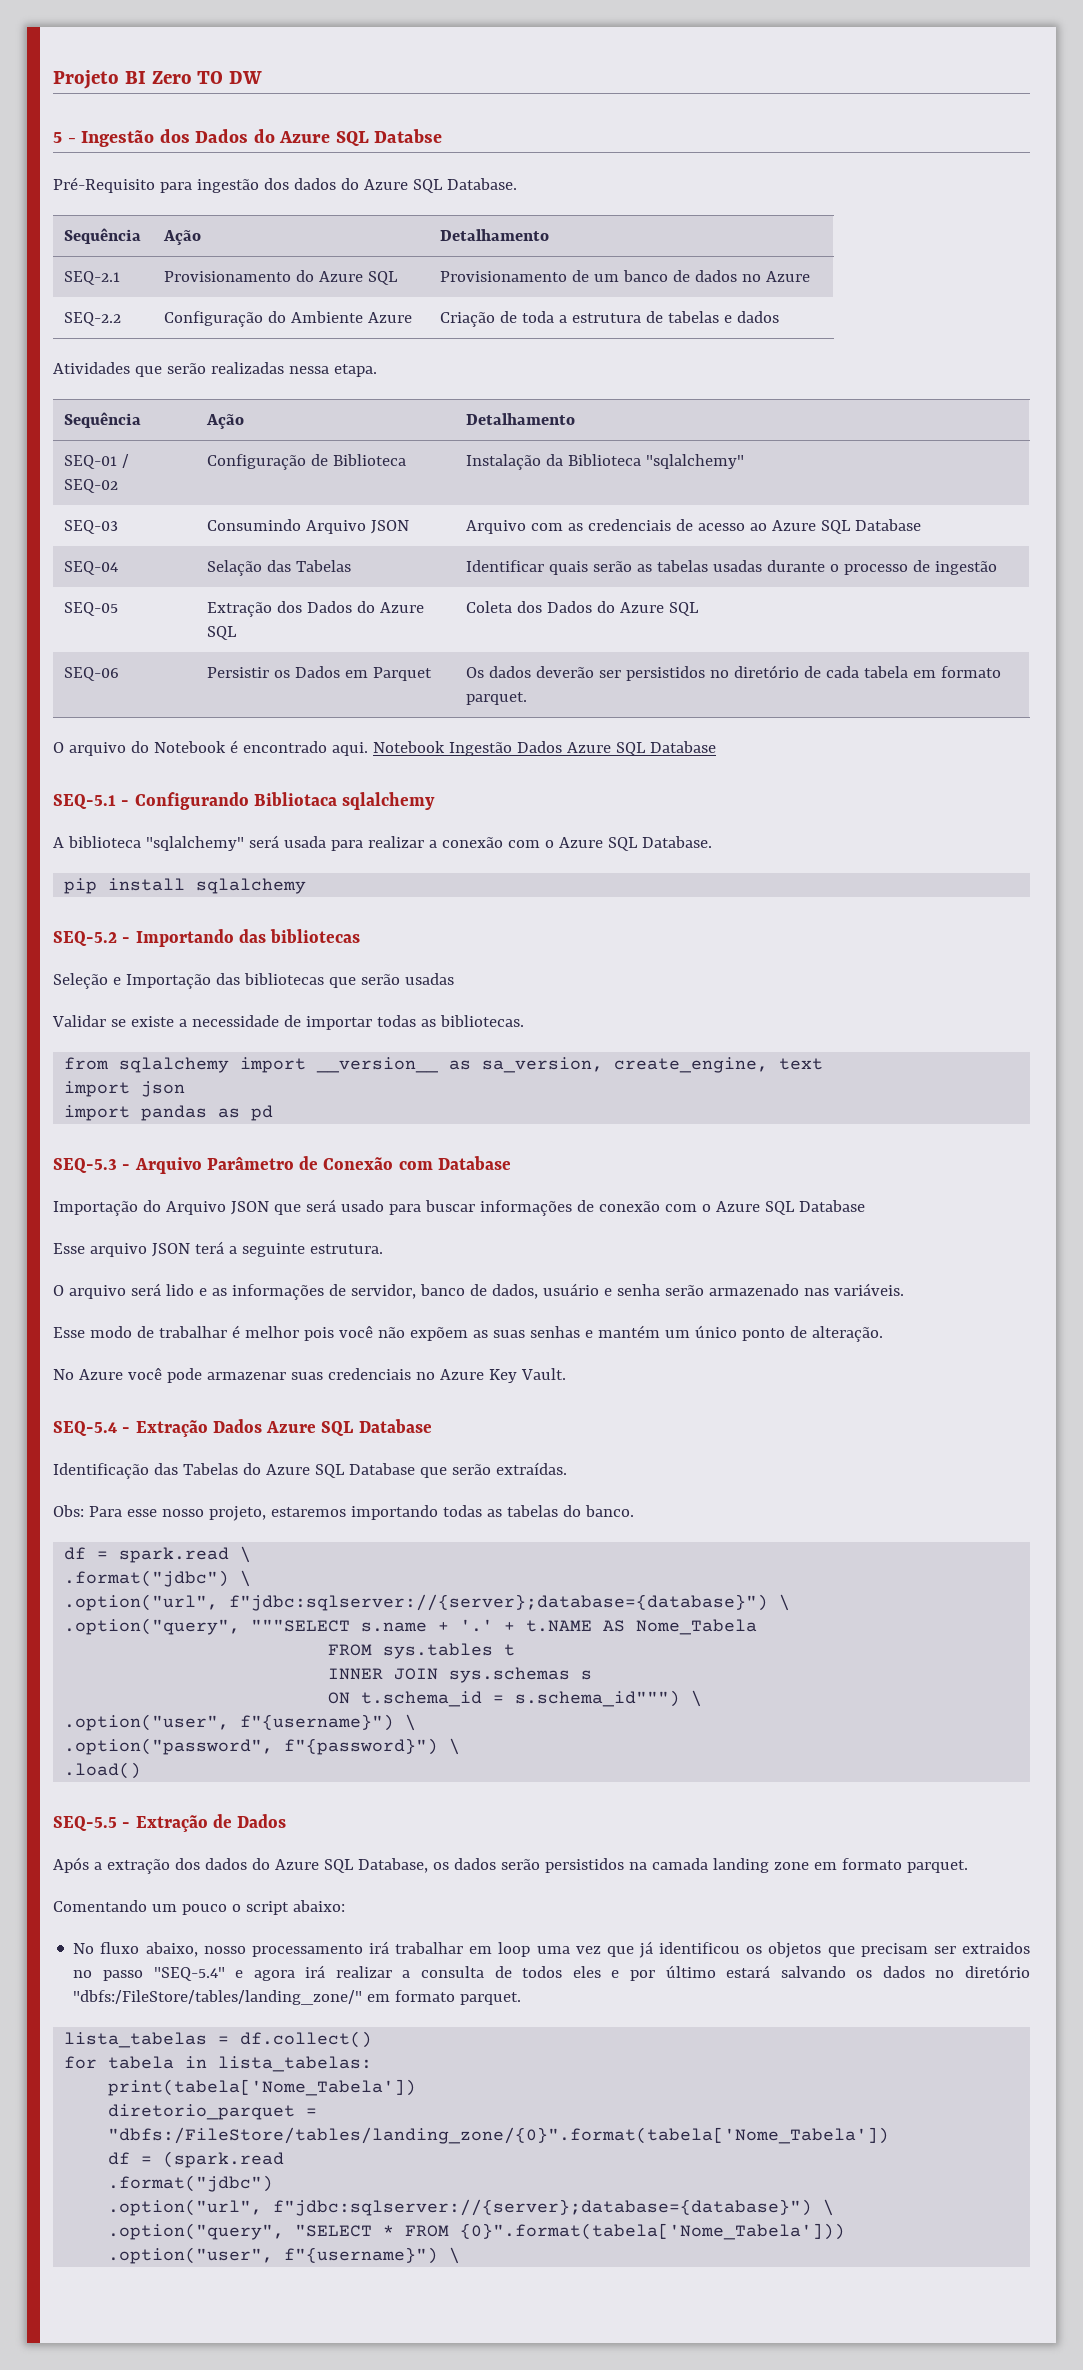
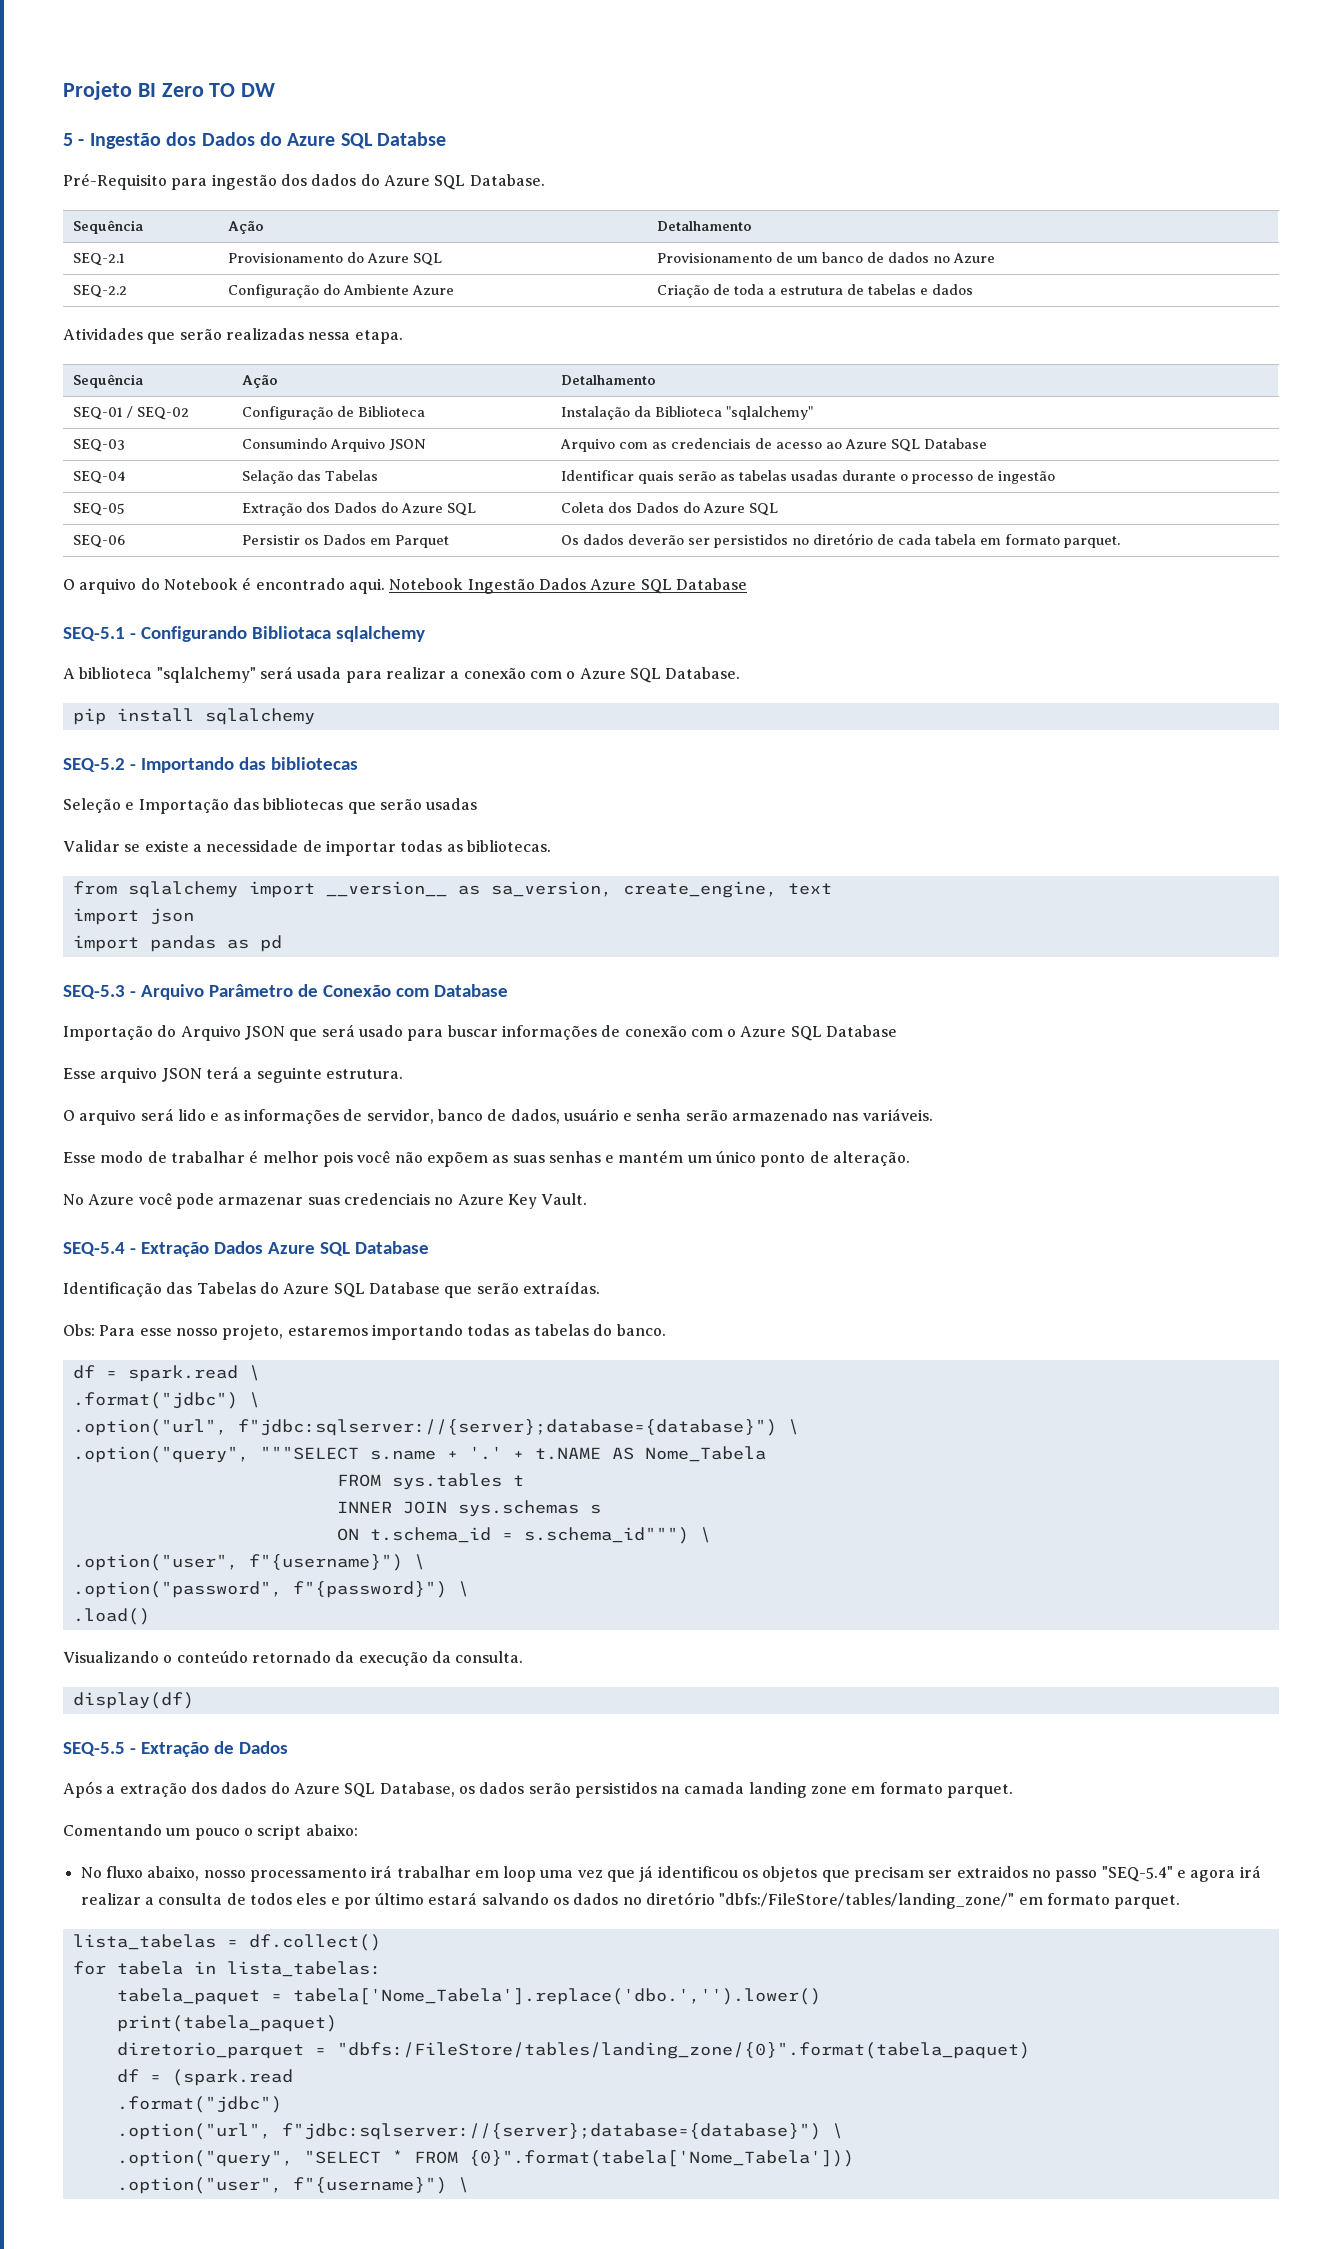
+ Visualizando o conteúdo retornado da execução da consulta.
+ display(df)
- print(tabela['Nome_Tabela'])
+ tabela_paquet = tabela['Nome_Tabela'].replace('dbo.','').lower()
+ print(tabela_paquet)
- diretorio_parquet = "dbfs:/FileStore/tables/landing_zone/{0}".format(tabela['Nome_Tabela'])
+ diretorio_parquet = "dbfs:/FileStore/tables/landing_zone/{0}".format(tabela_paquet)

